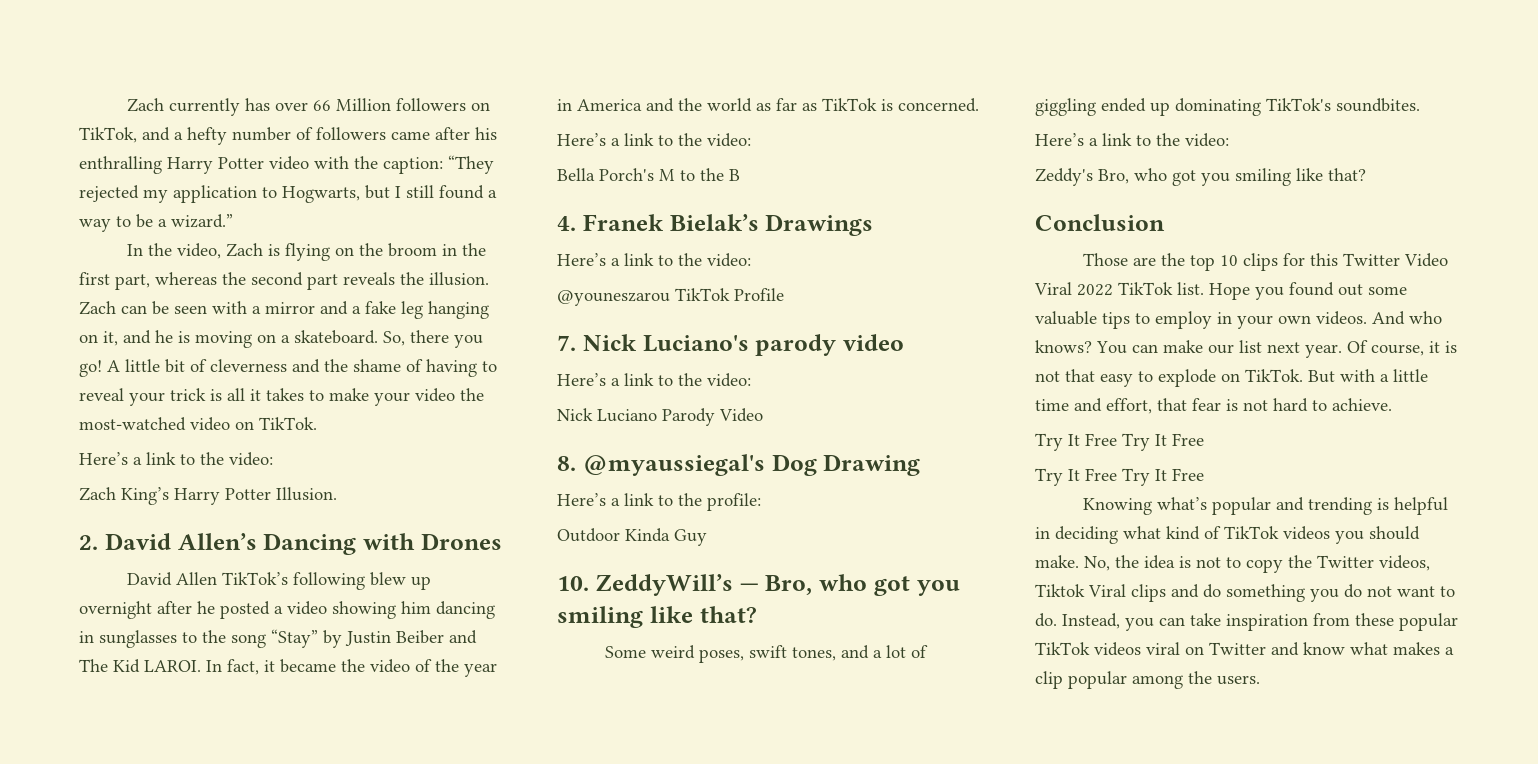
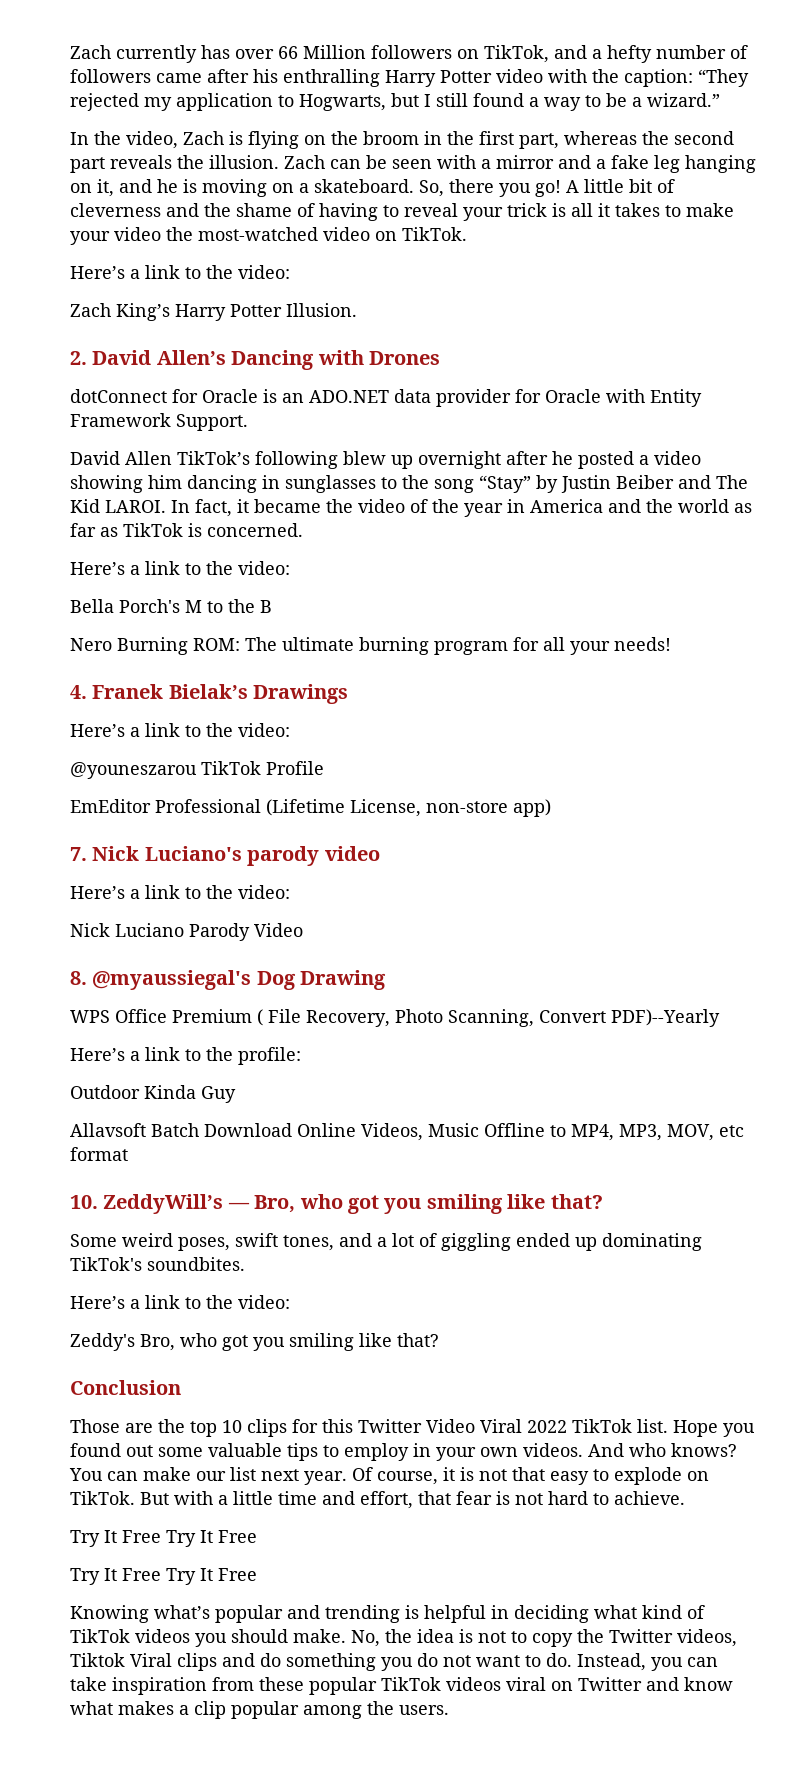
+ dotConnect for Oracle is an ADO.NET data provider for Oracle with Entity Framework Support.
+ Nero Burning ROM: The ultimate burning program for all your needs!
+ EmEditor Professional (Lifetime License, non-store app)
+ WPS Office Premium ( File Recovery, Photo Scanning, Convert PDF)--Yearly
+ Allavsoft Batch Download Online Videos, Music Offline to MP4, MP3, MOV, etc format

